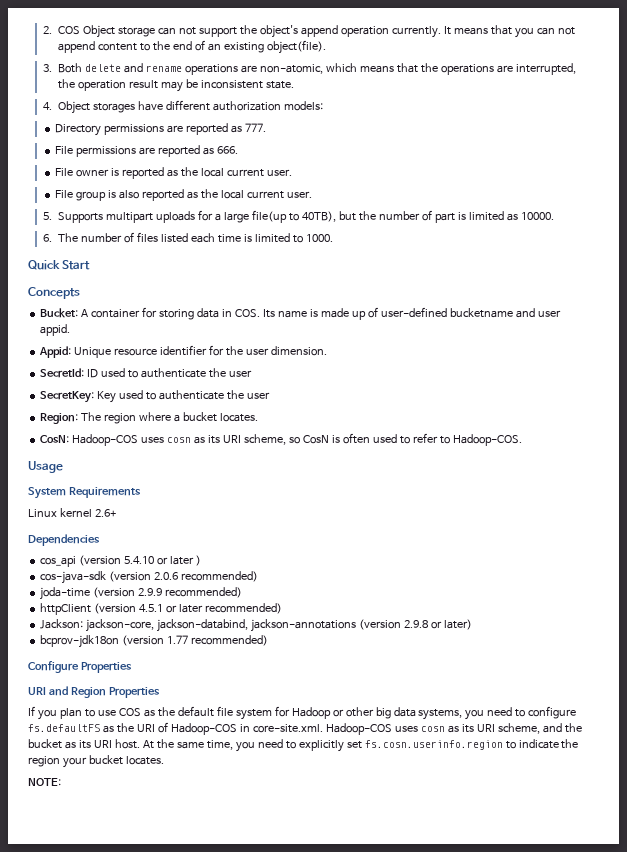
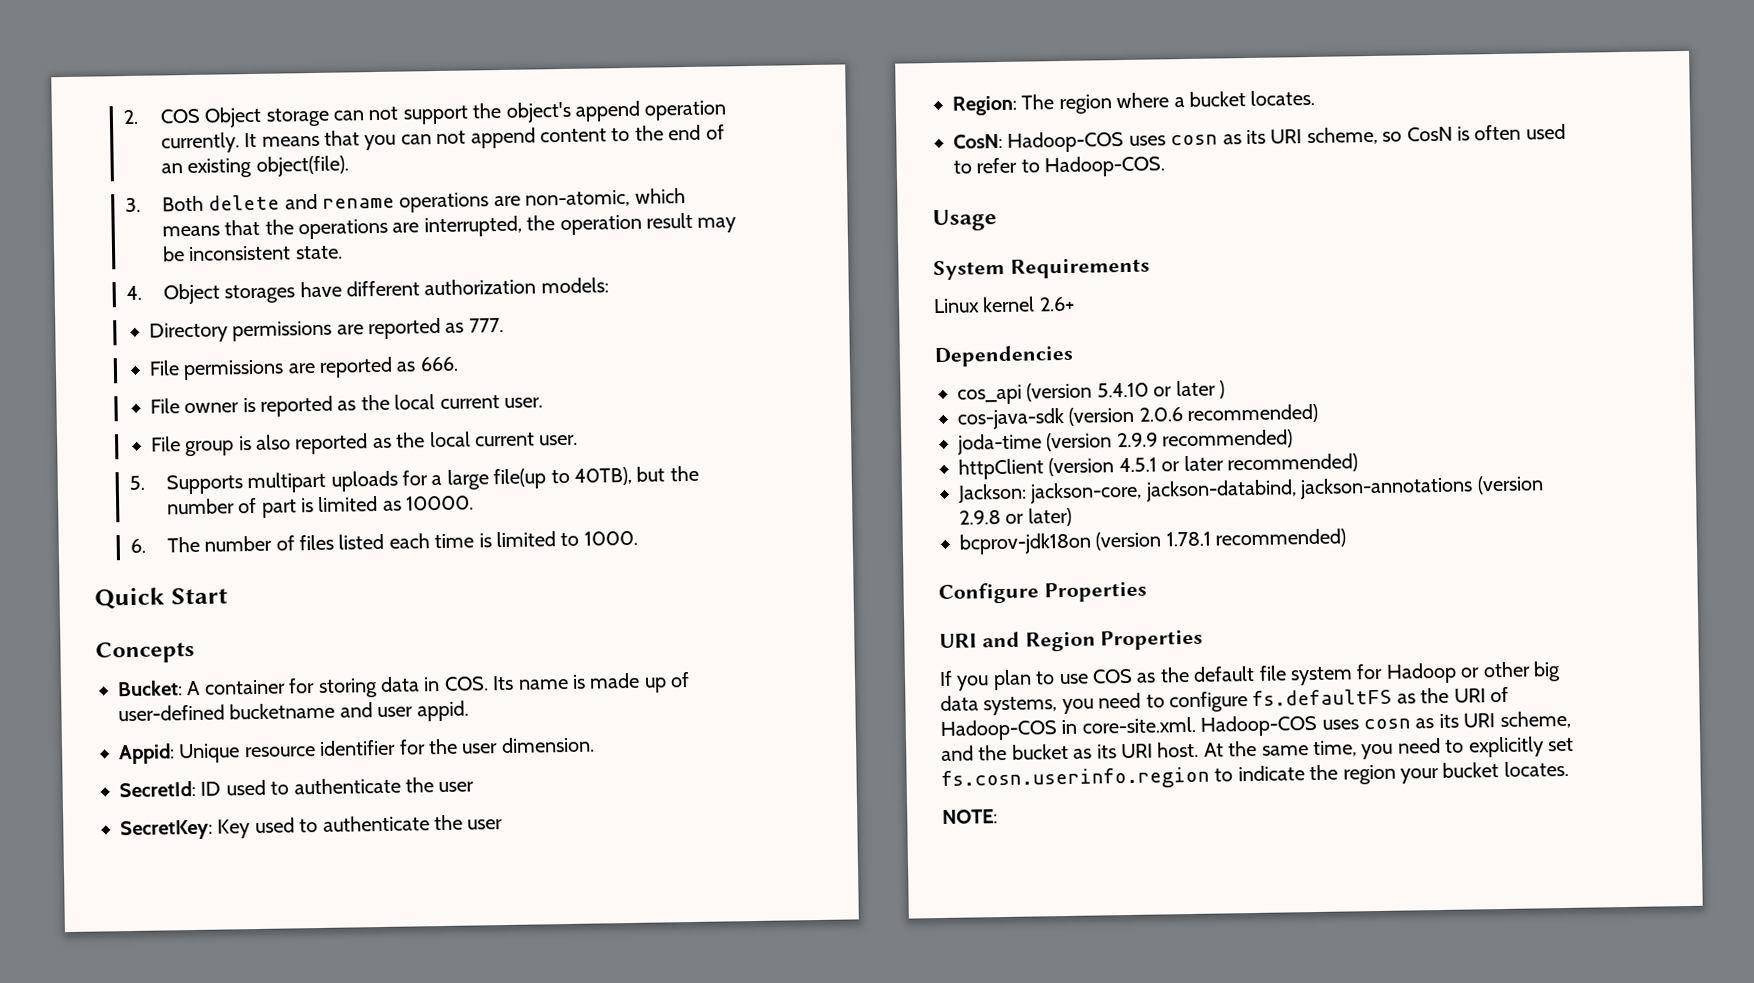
- bcprov-jdk18on (version 1.77 recommended)
+ bcprov-jdk18on (version 1.78.1 recommended)

